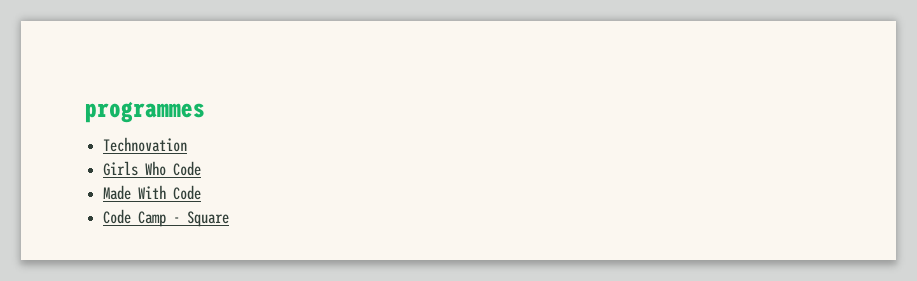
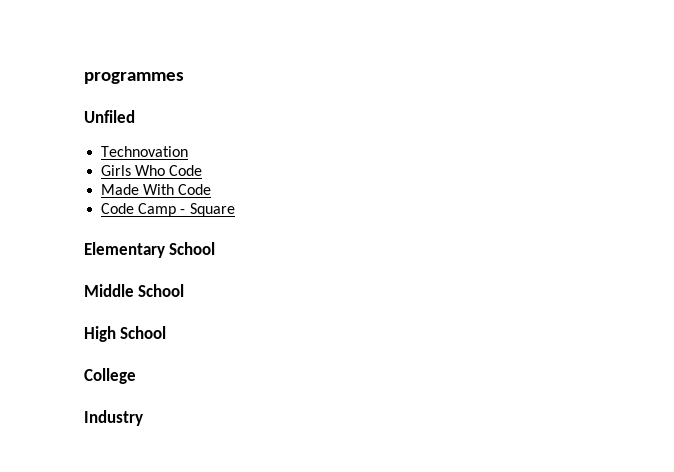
+ Unfiled
+ Elementary School
+ Middle School
+ High School
+ College
+ Industry

